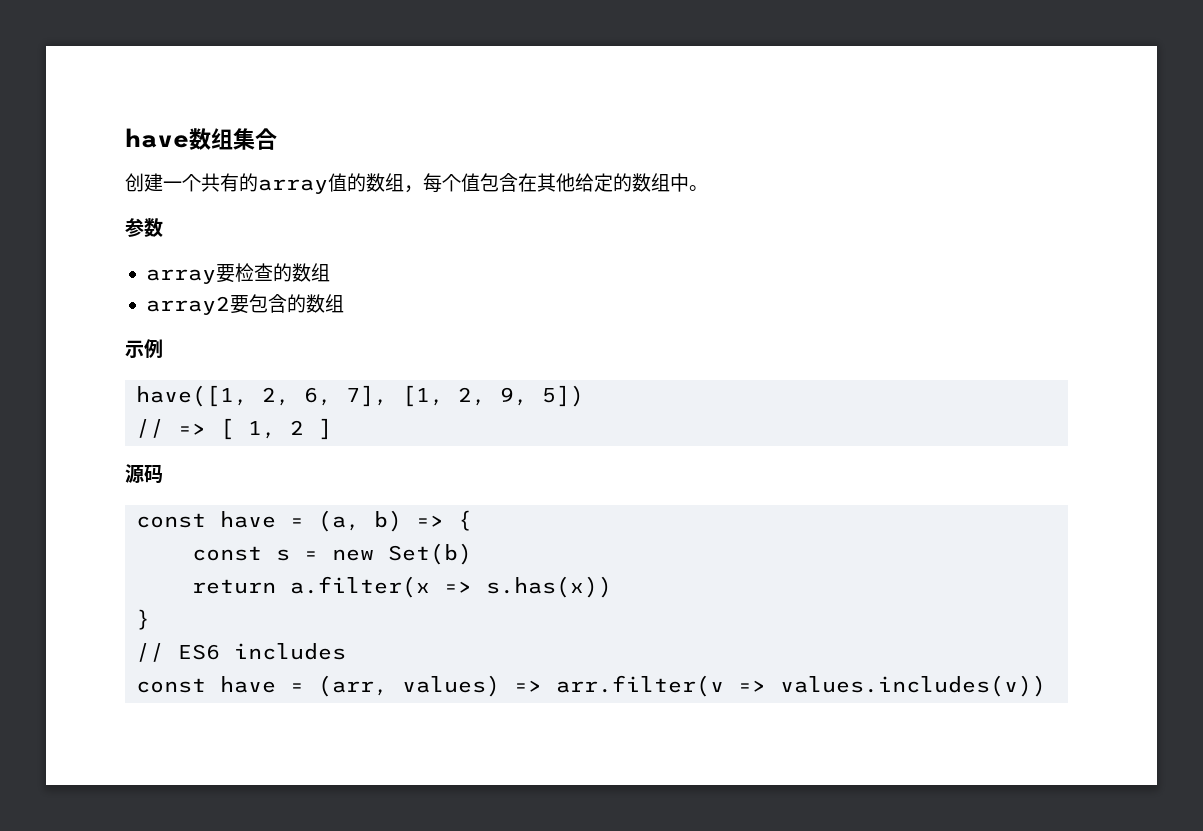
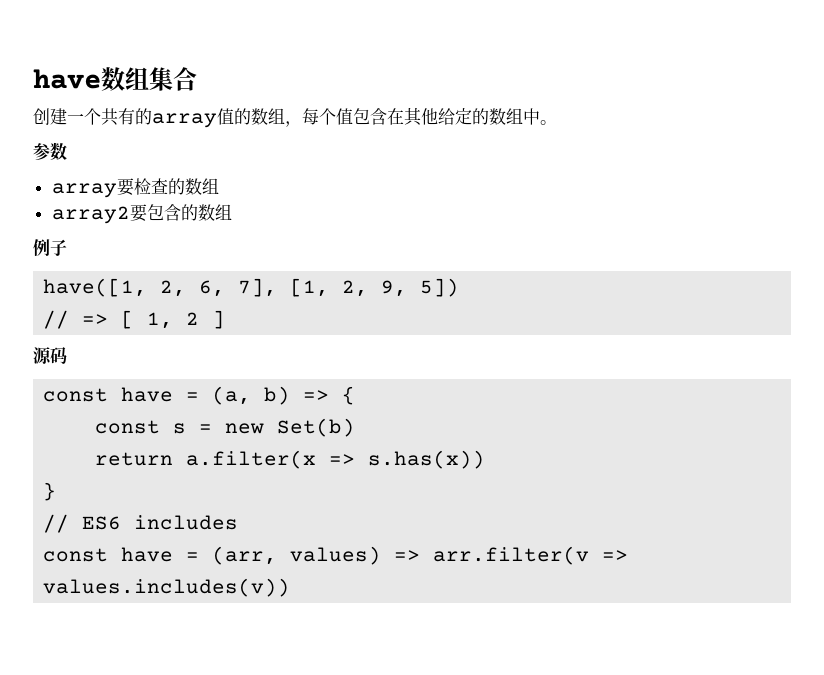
- 示例
+ 例子

